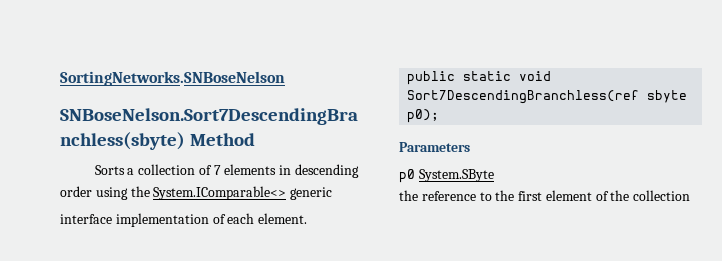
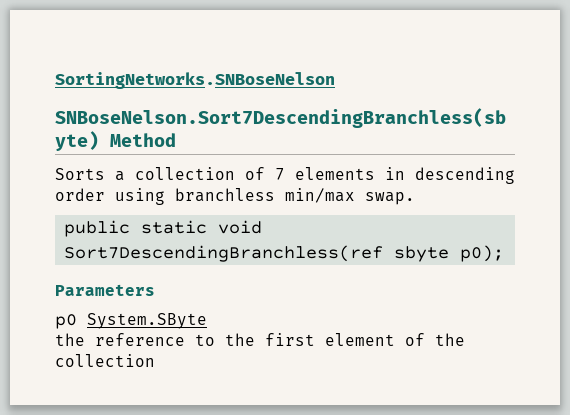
- Sorts a collection of 7 elements in descending order using the System.IComparable<> generic
- interface implementation of each element.
+ Sorts a collection of 7 elements in descending order using branchless min/max swap.

